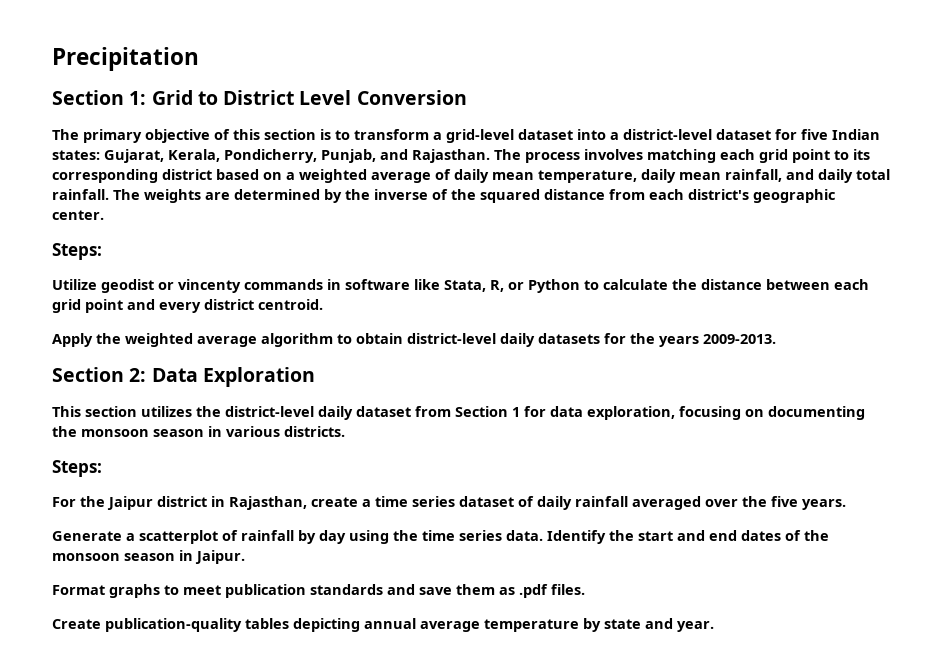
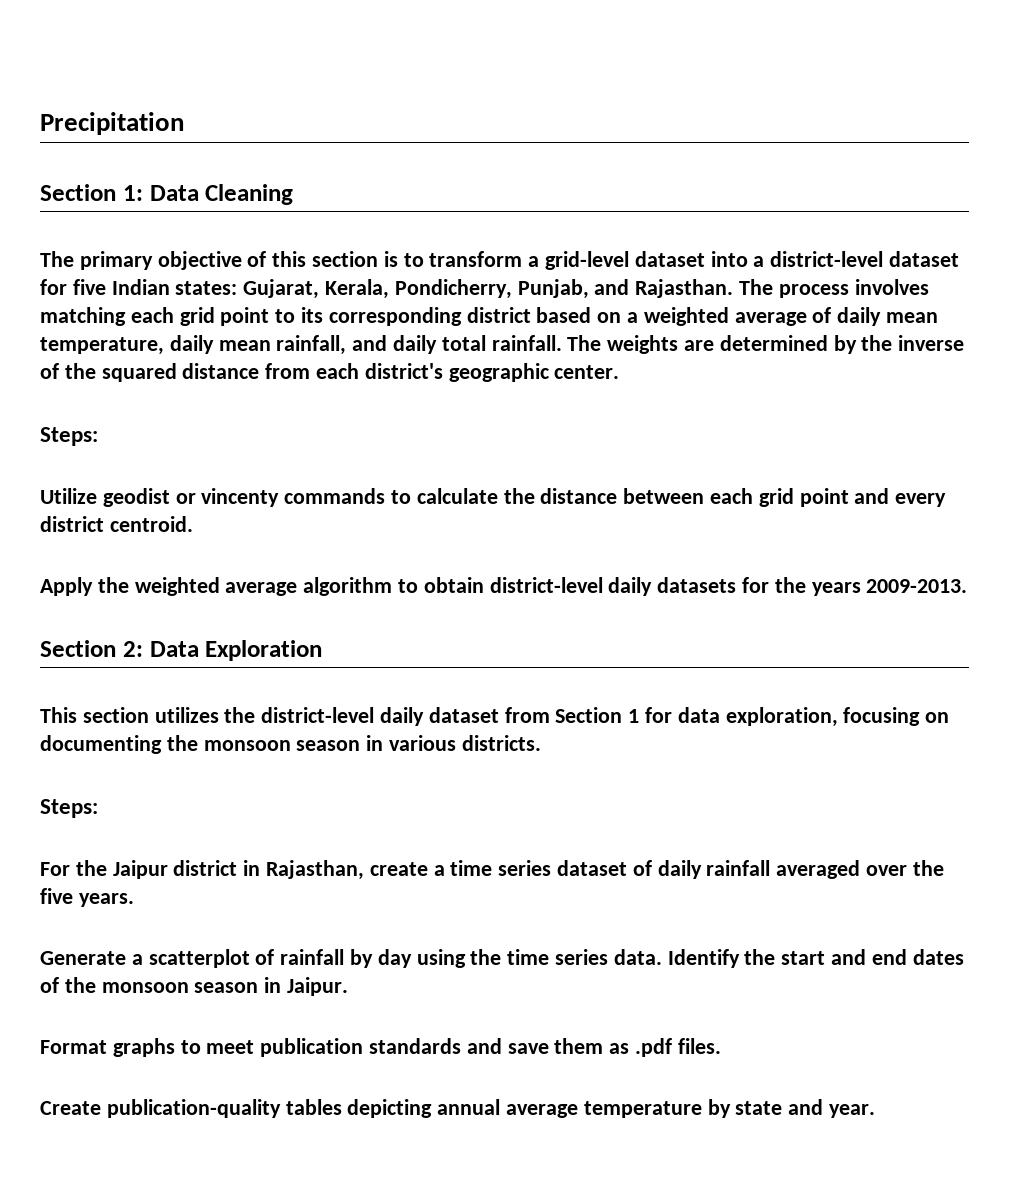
- Section 1: Grid to District Level Conversion
+ Section 1: Data Cleaning
- Utilize geodist or vincenty commands in software like Stata, R, or Python to calculate the distance between each grid point and every district centroid.
+ Utilize geodist or vincenty commands to calculate the distance between each grid point and every district centroid.

